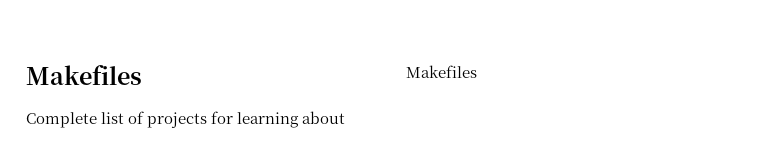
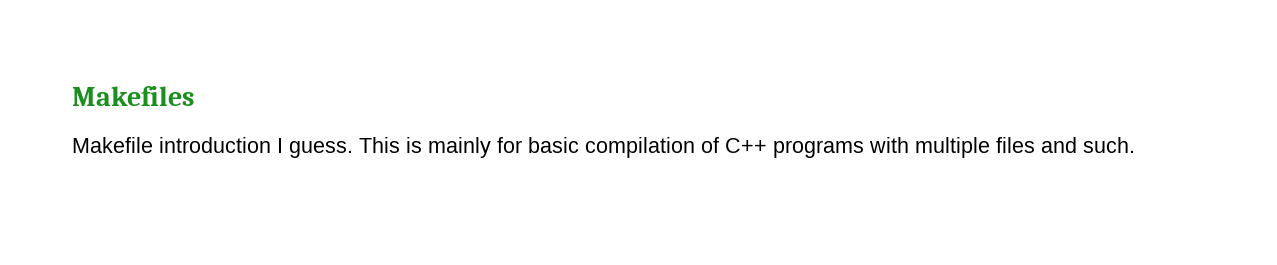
- Complete list of projects for learning about Makefiles
+ Makefile introduction I guess. This is mainly for basic compilation of C++ programs with multiple files and such.

